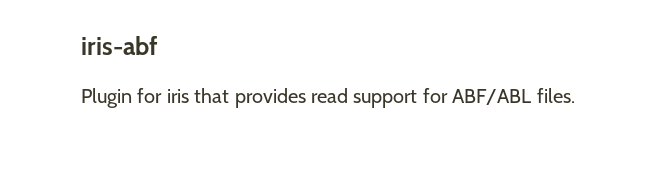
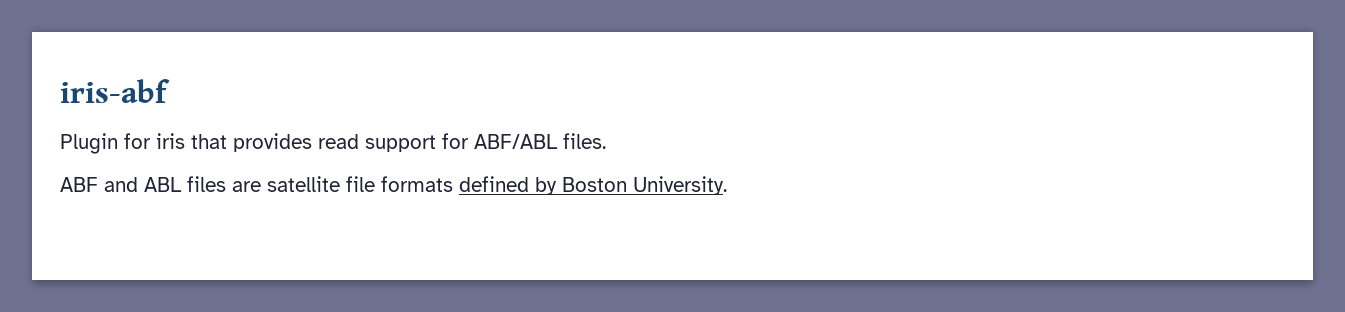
+ ABF and ABL files are satellite file formats defined by Boston University.

